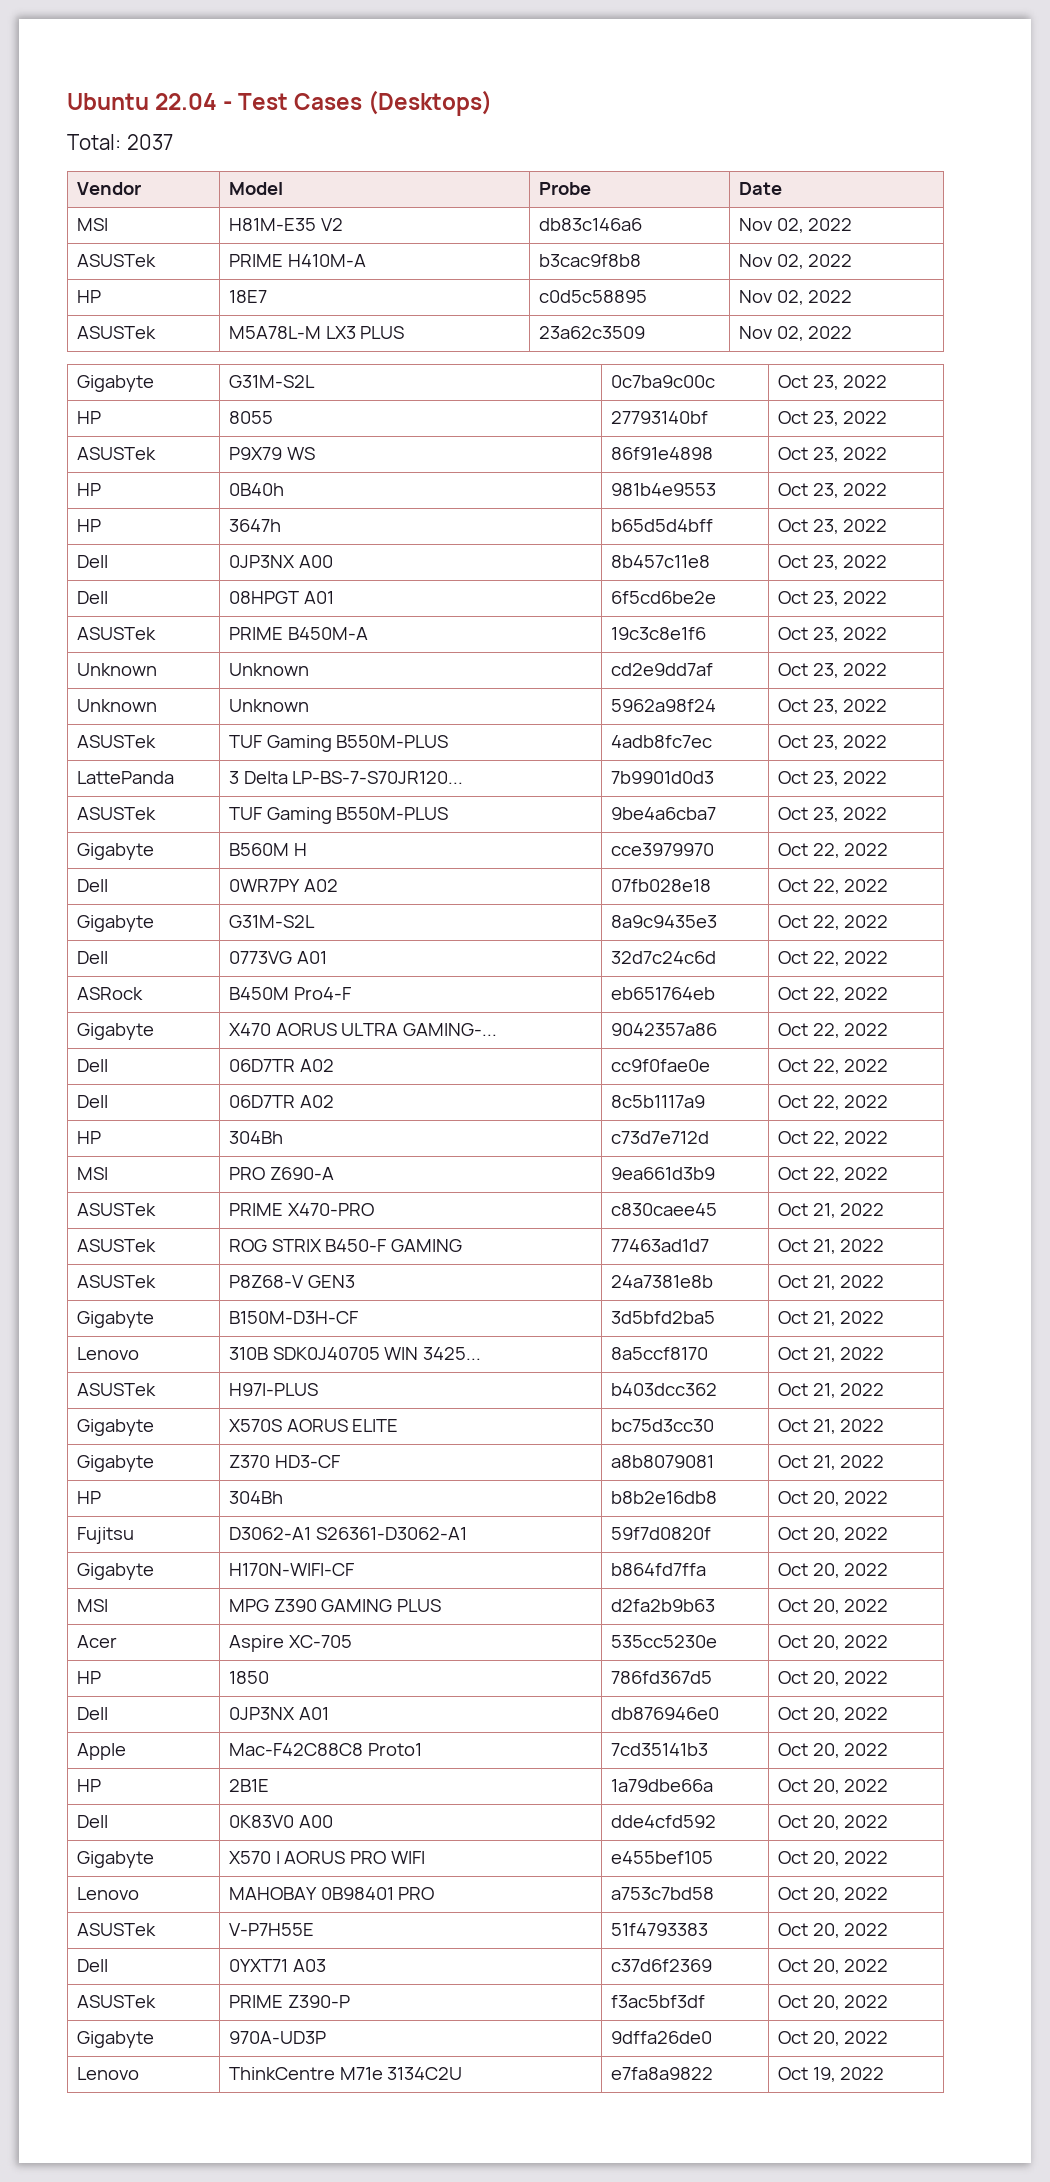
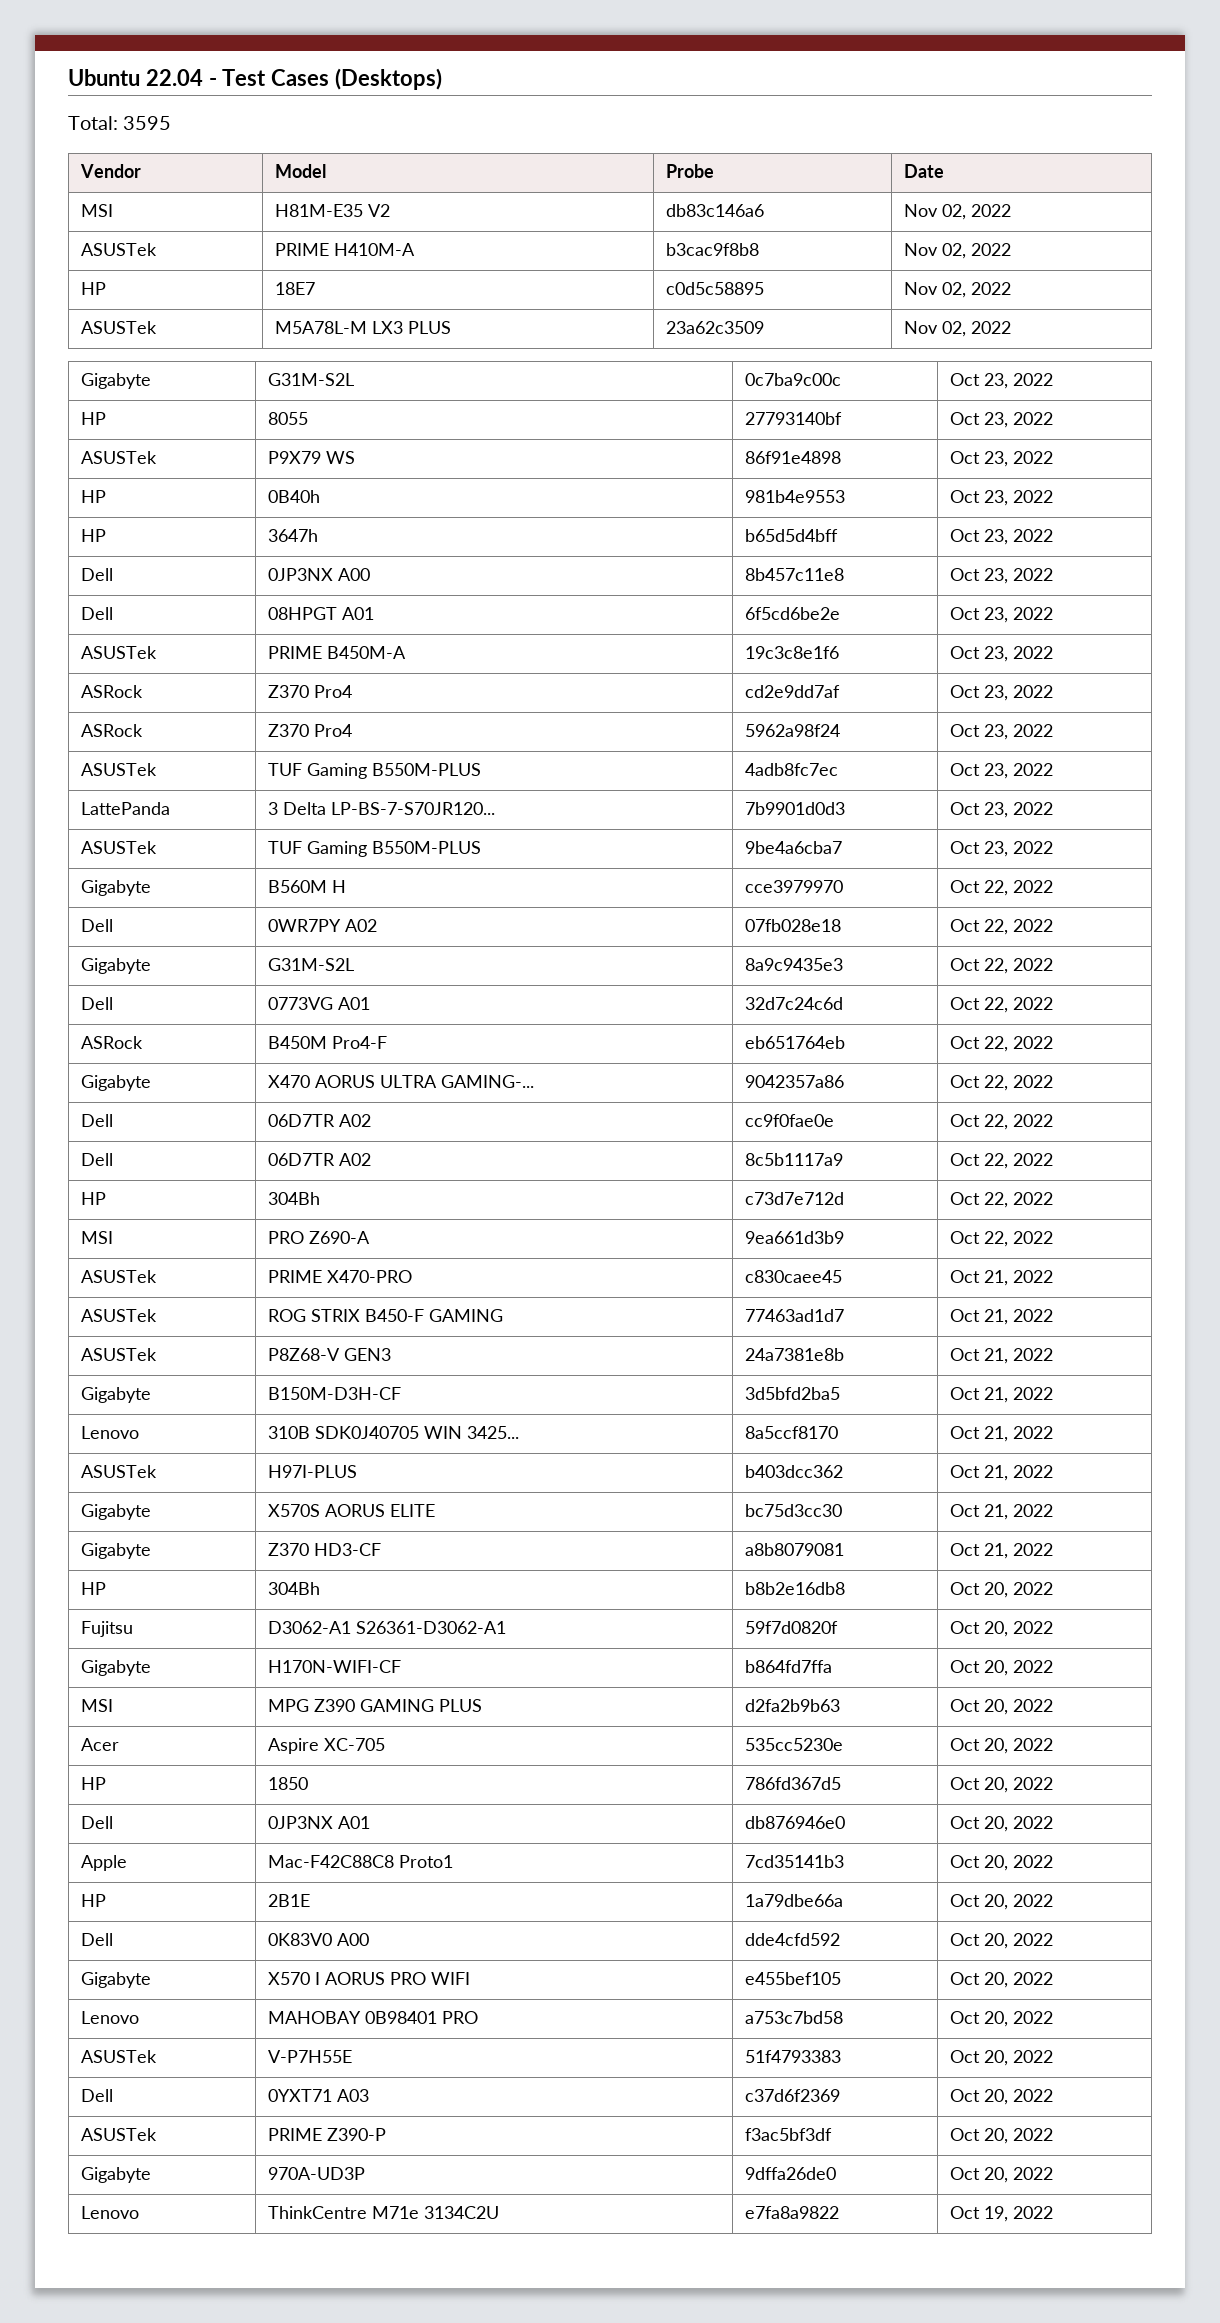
- Total: 2037
+ Total: 3595
- Unknown | Unknown | cd2e9dd7af | Oct 23, 2022
+ ASRock | Z370 Pro4 | cd2e9dd7af | Oct 23, 2022
- Unknown | Unknown | 5962a98f24 | Oct 23, 2022
+ ASRock | Z370 Pro4 | 5962a98f24 | Oct 23, 2022

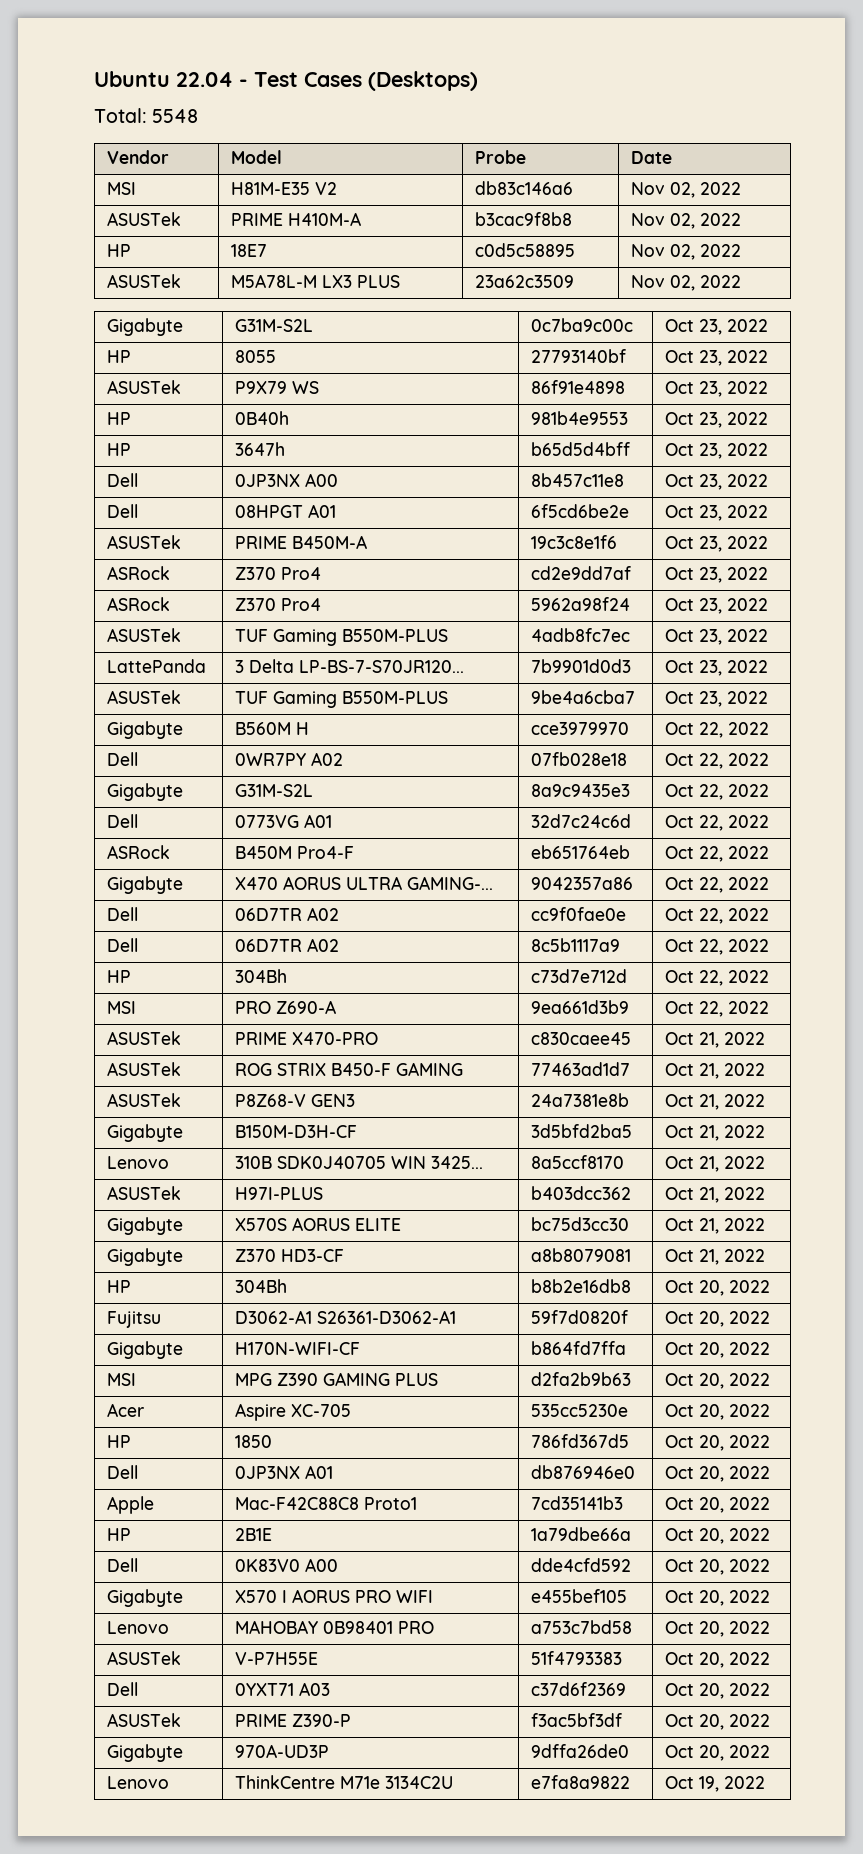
- Total: 3595
+ Total: 5548

